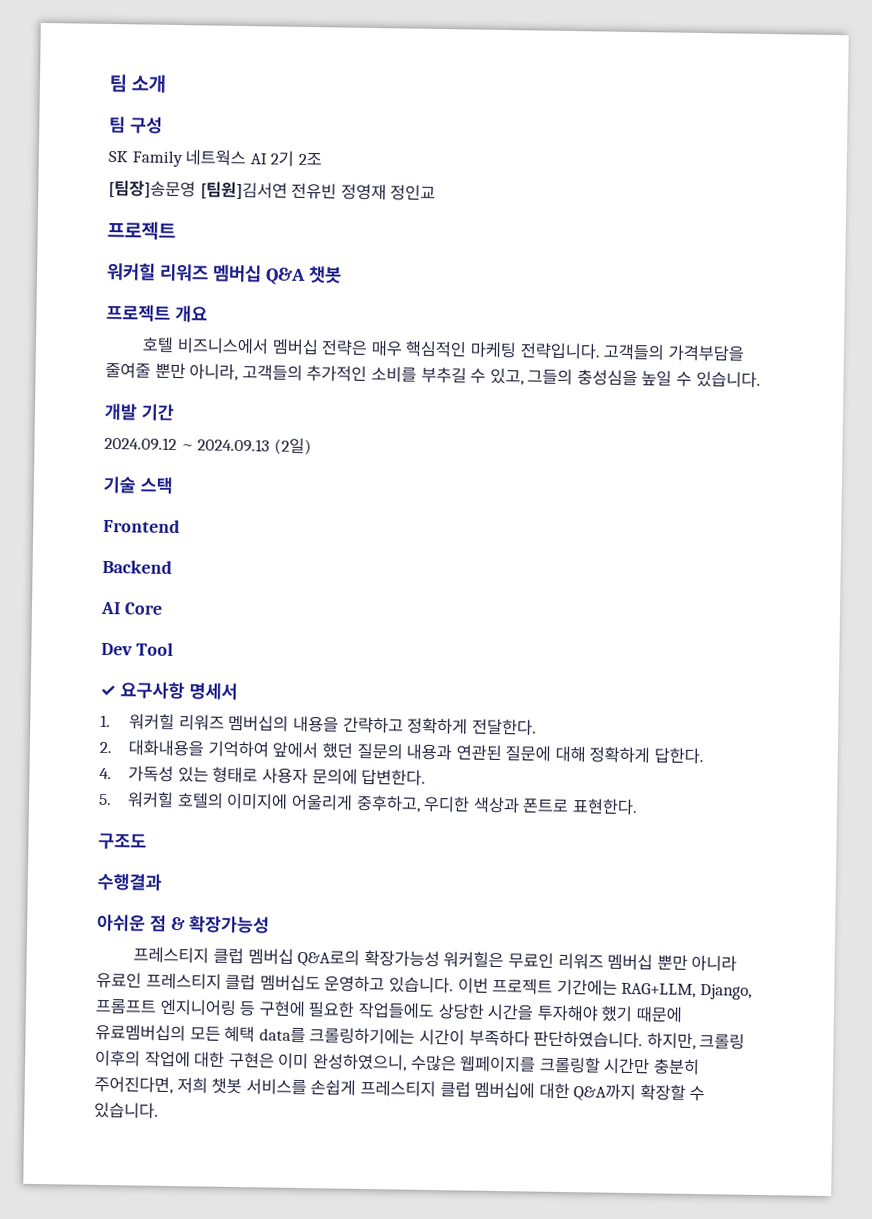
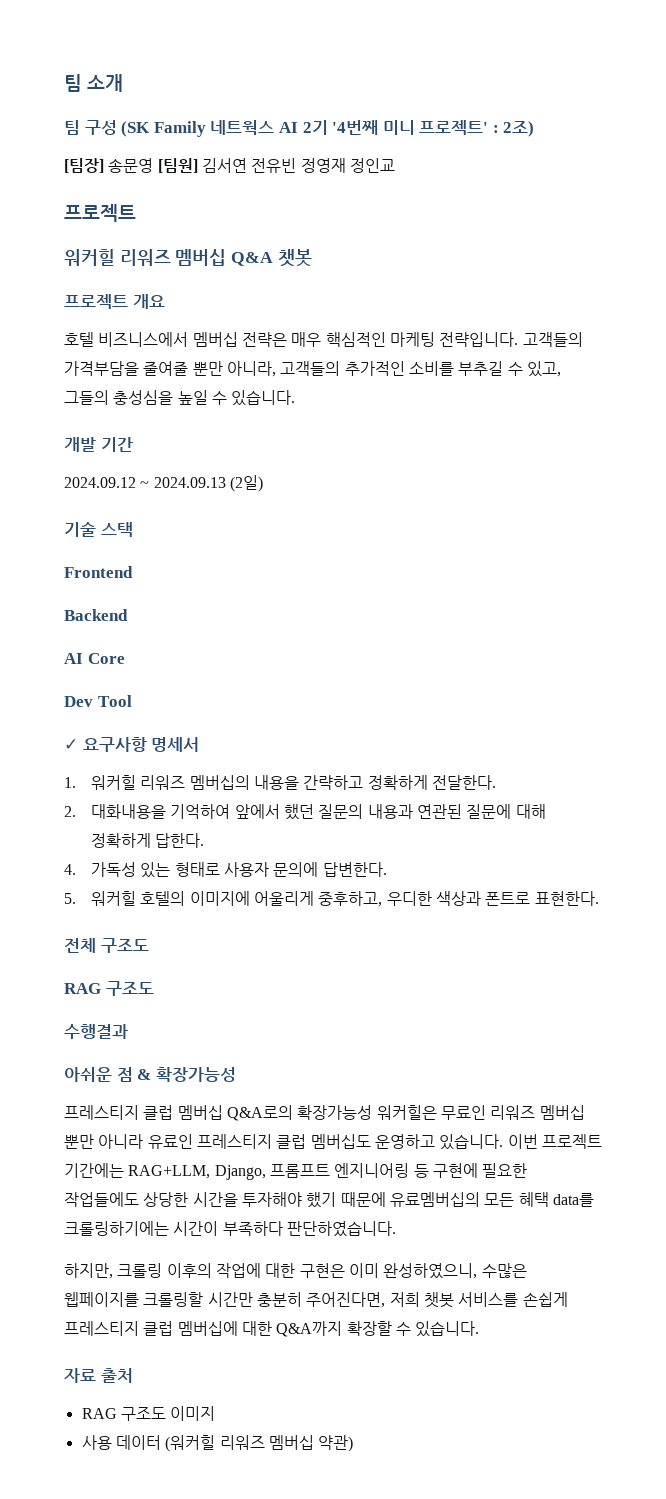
- 팀 구성
- SK Family 네트웍스 AI 2기 2조
- [팀장]송문영 [팀원]김서연 전유빈 정영재 정인교
+ 팀 구성 (SK Family 네트웍스 AI 2기 '4번째 미니 프로젝트' : 2조)
+ [팀장] 송문영 [팀원] 김서연 전유빈 정영재 정인교
- 구조도
+ 전체 구조도
+ RAG 구조도
- 이번 프로젝트 기간에는 RAG+LLM, Django, 프롬프트 엔지니어링 등 구현에 필요한 작업들에도 상당한 시간을 투자해야 했기 때문에 유료멤버십의 모든 혜택 data를 크롤링하기에는 시간이 부족하다 판단하였습니다. 하지만, 크롤링 이후의 작업에 대한 구현은 이미 완성하였으니, 수많은 웹페이지를 크롤링할 시간만 충분히 주어진다면, 저희 챗봇 서비스를 손쉽게 프레스티지 클럽 멤버십에 대한 Q&A까지 확장할 수 있습니다.
+ 이번 프로젝트 기간에는 RAG+LLM, Django, 프롬프트 엔지니어링 등 구현에 필요한 작업들에도 상당한 시간을 투자해야 했기 때문에 유료멤버십의 모든 혜택 data를 크롤링하기에는 시간이 부족하다 판단하였습니다.
+ 하지만, 크롤링 이후의 작업에 대한 구현은 이미 완성하였으니, 수많은 웹페이지를 크롤링할 시간만 충분히 주어진다면, 저희 챗봇 서비스를 손쉽게 프레스티지 클럽 멤버십에 대한 Q&A까지 확장할 수 있습니다.
+ 자료 출처
+ RAG 구조도 이미지
+ 사용 데이터 (워커힐 리워즈 멤버십 약관)

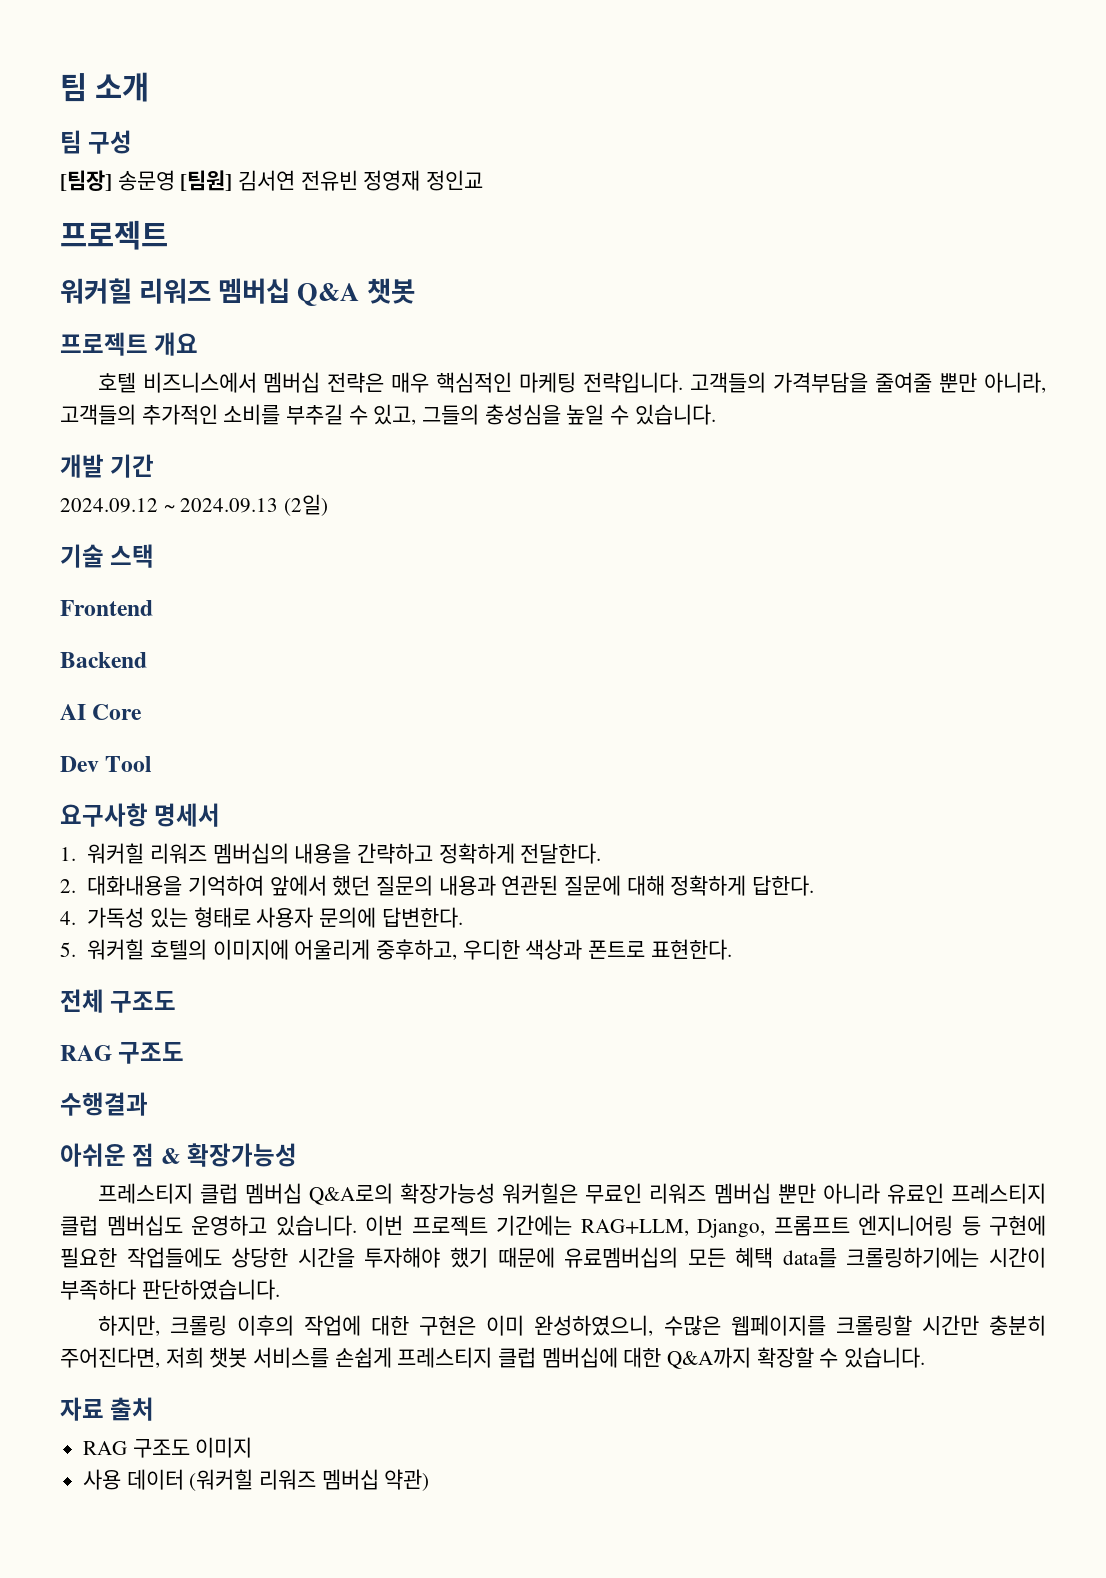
- 팀 구성 (SK Family 네트웍스 AI 2기 '4번째 미니 프로젝트' : 2조)
+ 팀 구성
- ✓ 요구사항 명세서
+ 요구사항 명세서

